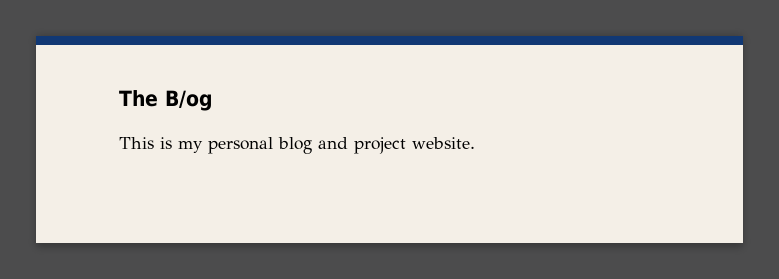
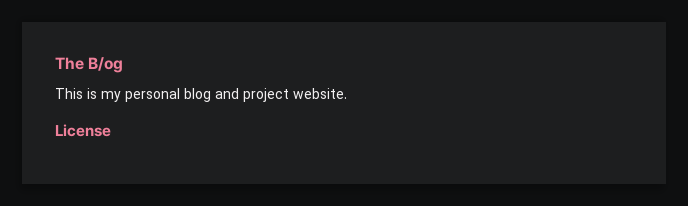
+ License

